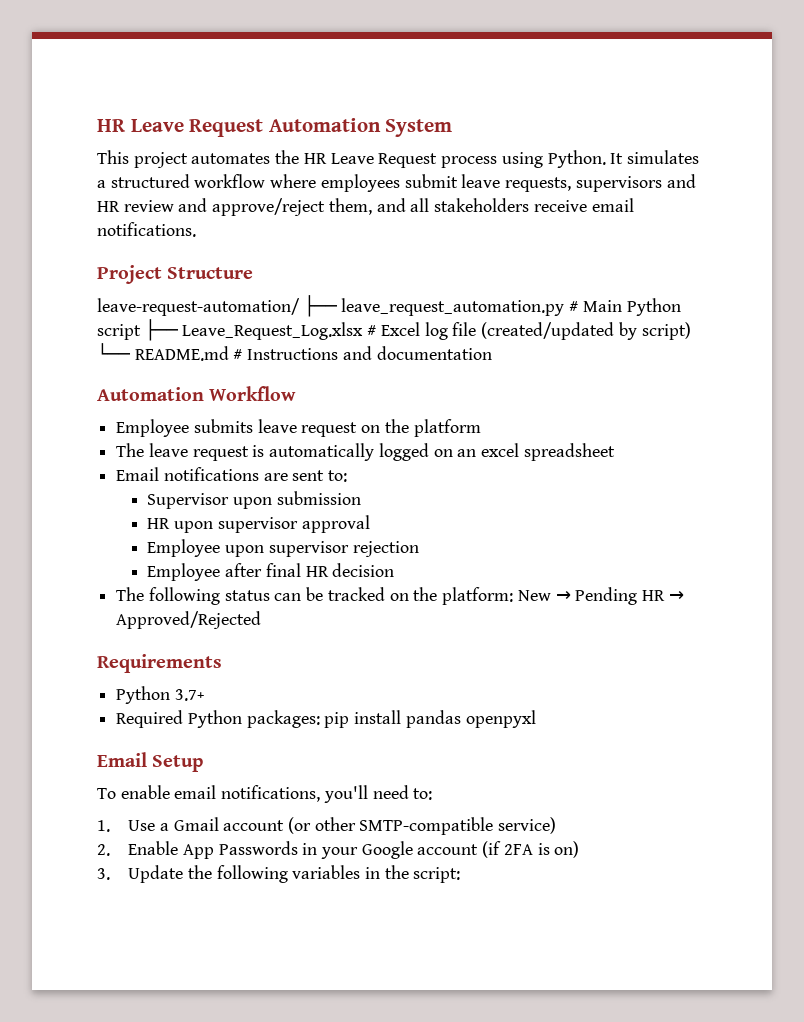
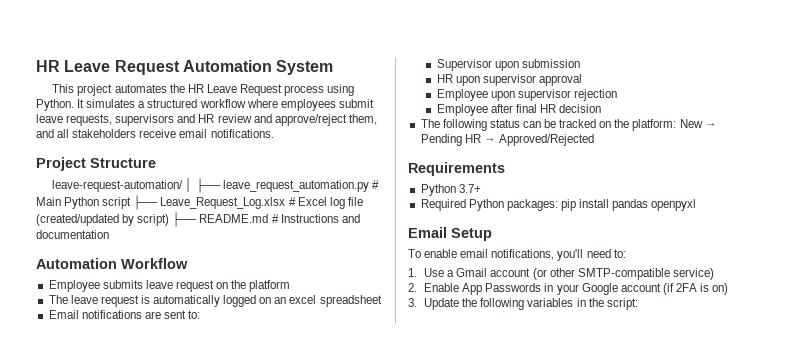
- leave-request-automation/ ├── leave_request_automation.py # Main Python script ├── Leave_Request_Log.xlsx # Excel log file (created/updated by script) └── README.md # Instructions and documentation
+ leave-request-automation/ │ ├── leave_request_automation.py # Main Python script ├── Leave_Request_Log.xlsx # Excel log file (created/updated by script) ├── README.md # Instructions and documentation

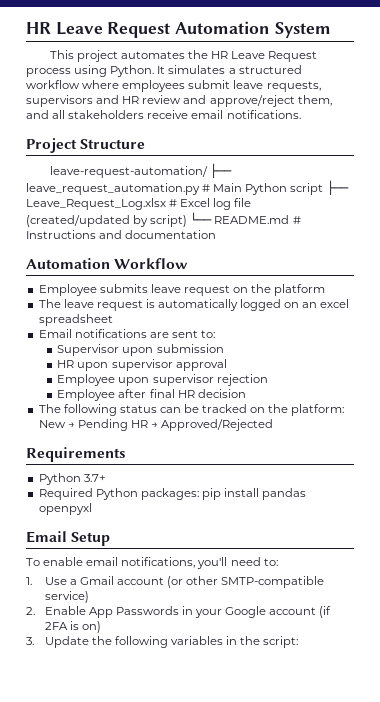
- leave-request-automation/ │ ├── leave_request_automation.py # Main Python script ├── Leave_Request_Log.xlsx # Excel log file (created/updated by script) ├── README.md # Instructions and documentation
+ leave-request-automation/ ├── leave_request_automation.py # Main Python script ├── Leave_Request_Log.xlsx # Excel log file (created/updated by script) └── README.md # Instructions and documentation

